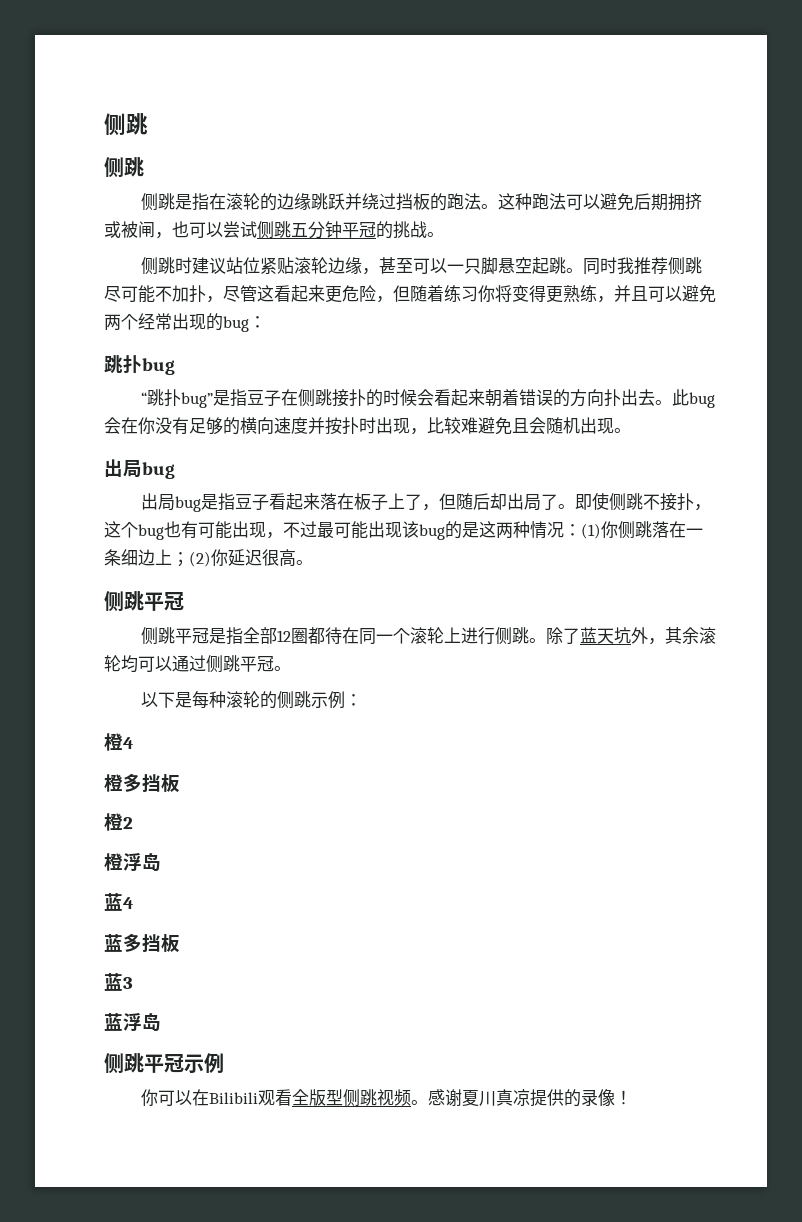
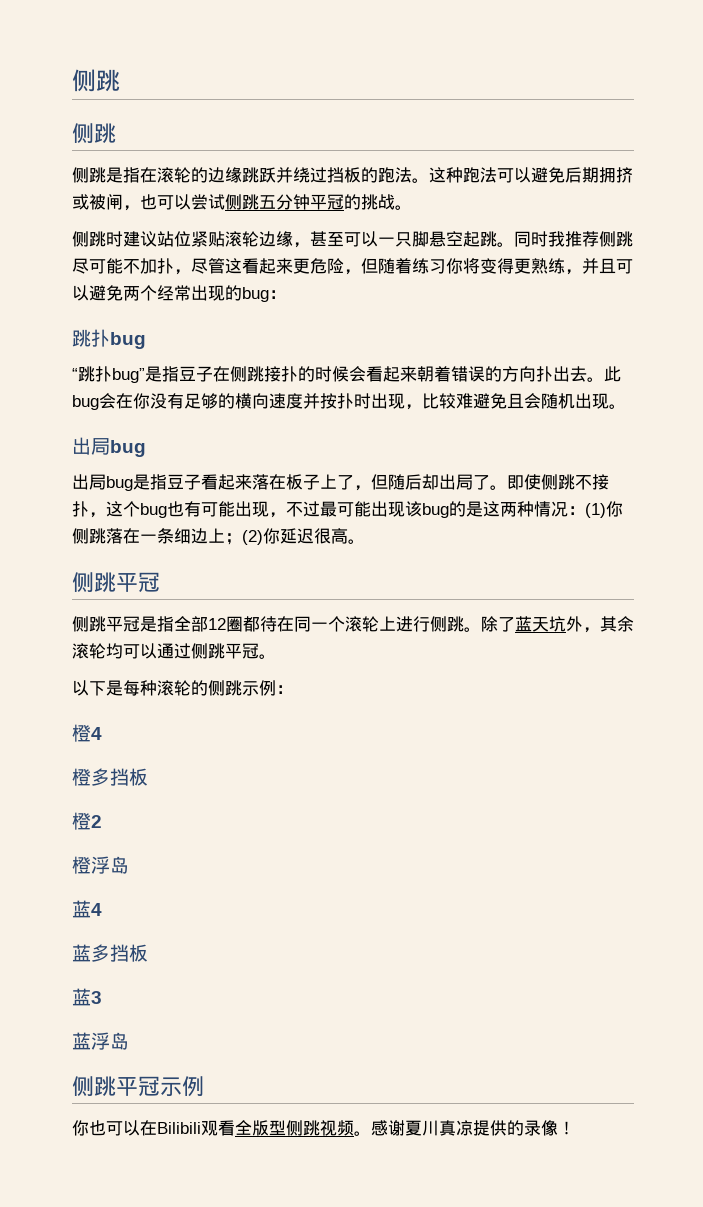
- 你可以在Bilibili观看全版型侧跳视频。
+ 你也可以在Bilibili观看全版型侧跳视频。

